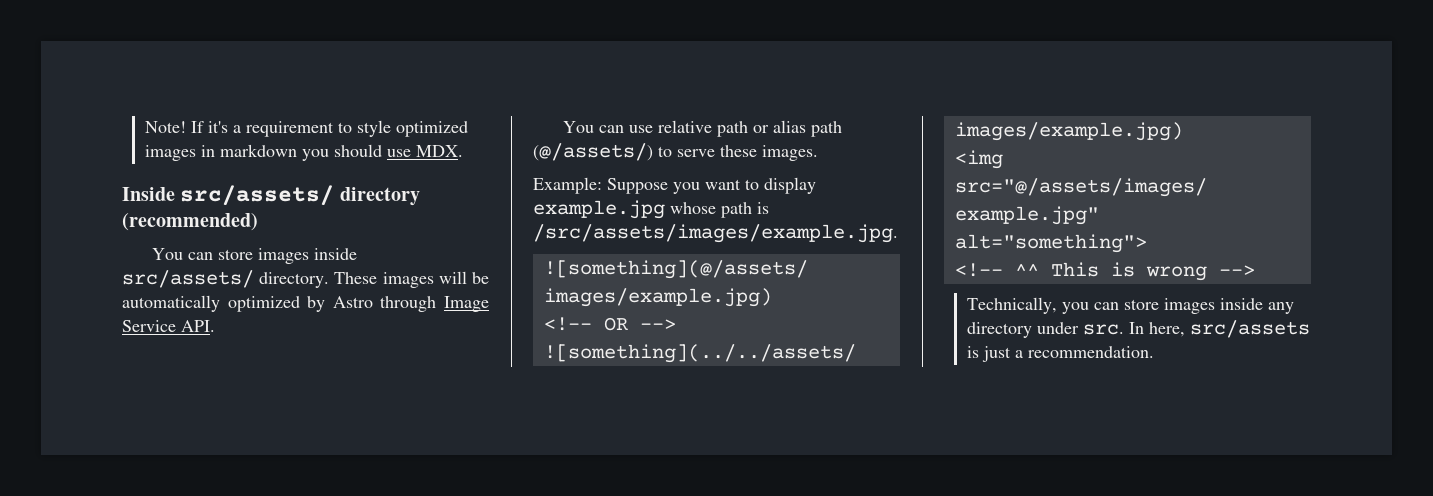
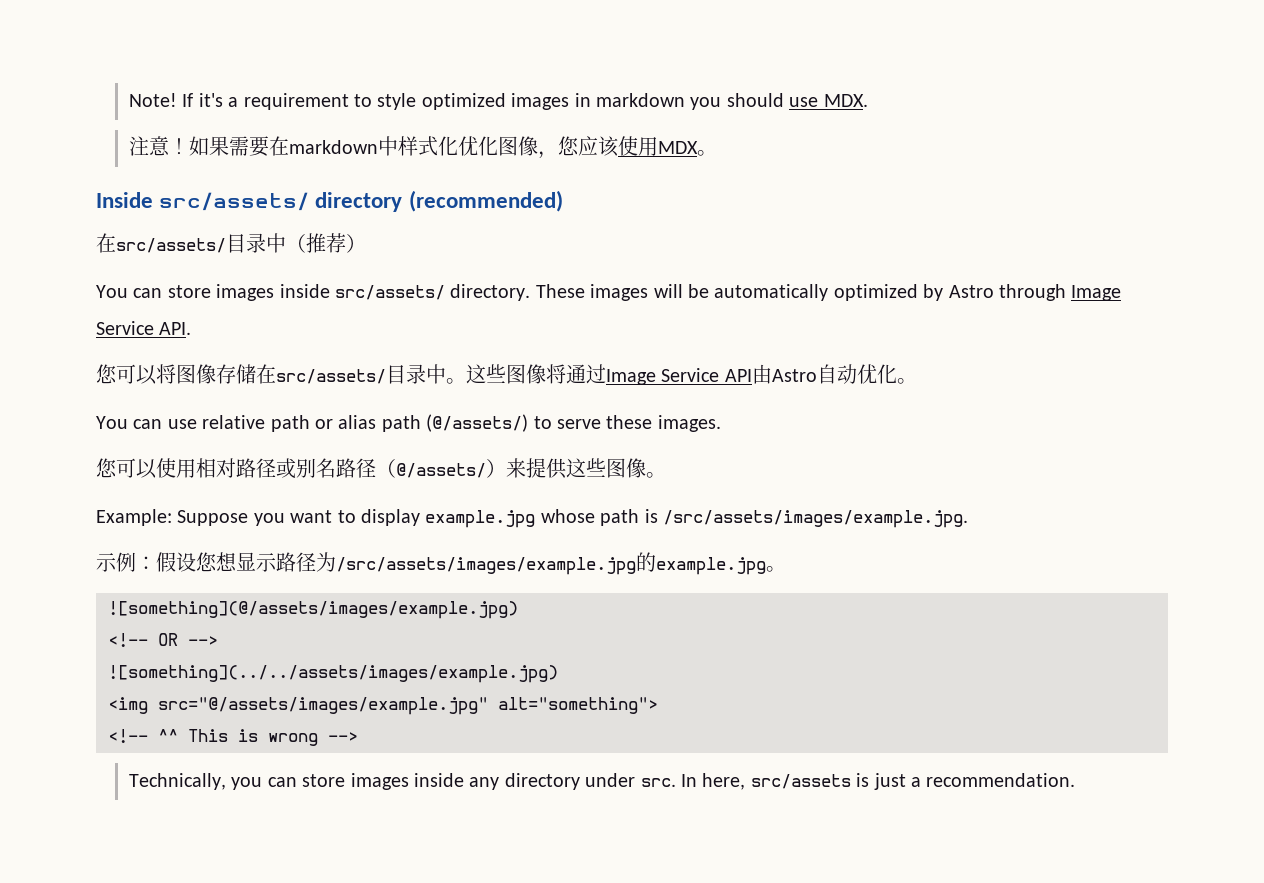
+ 注意！如果需要在markdown中样式化优化图像，您应该使用MDX。
+ 在src/assets/目录中（推荐）
+ 您可以将图像存储在src/assets/目录中。这些图像将通过Image Service API由Astro自动优化。
+ 您可以使用相对路径或别名路径（@/assets/）来提供这些图像。
+ 示例：假设您想显示路径为/src/assets/images/example.jpg的example.jpg。

